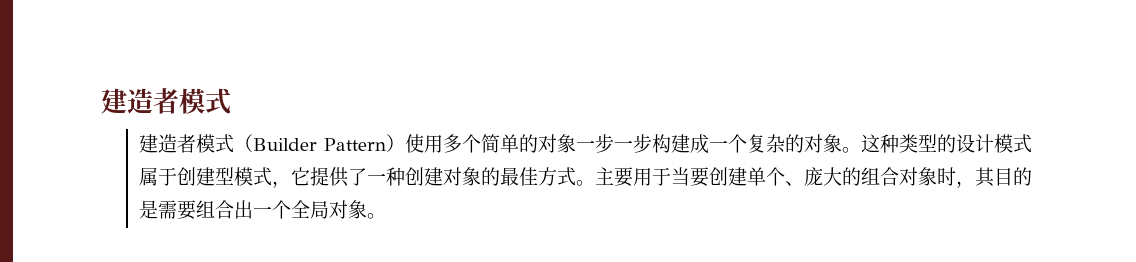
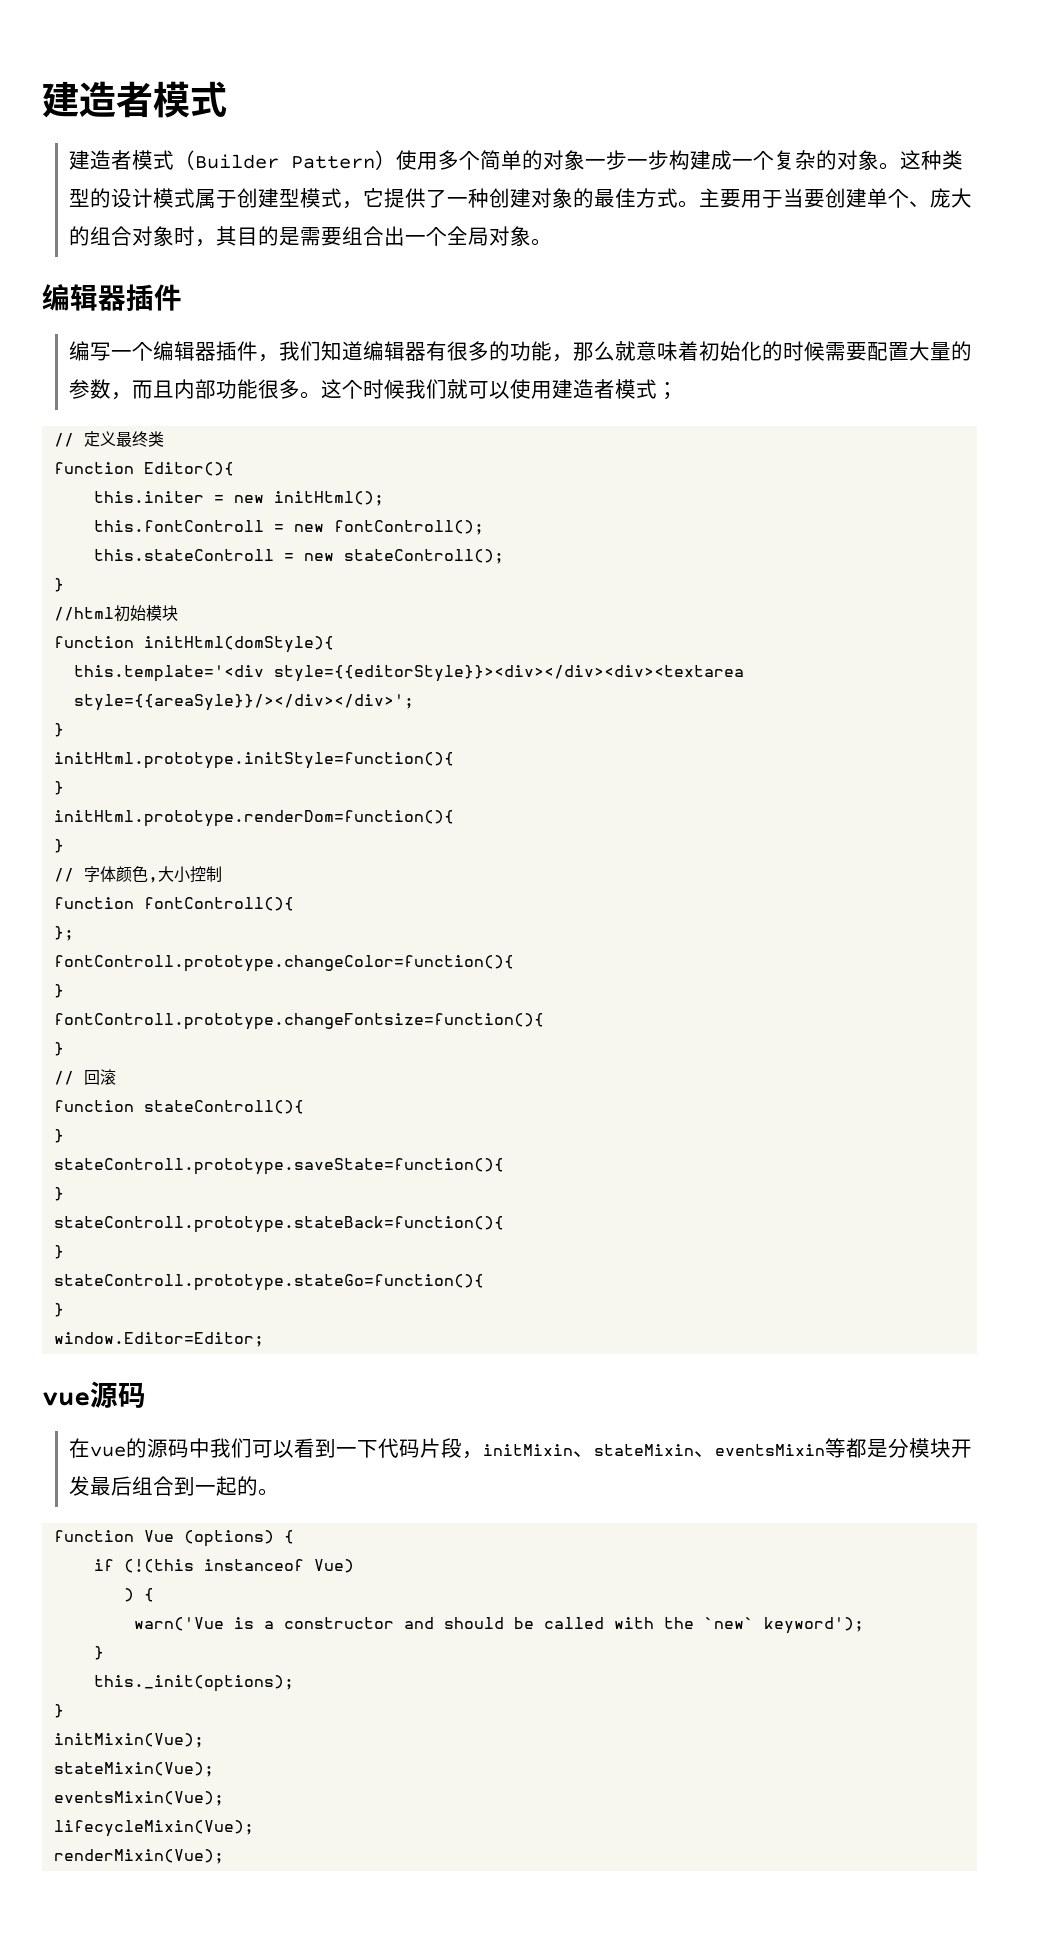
  主要用于当要创建单个、庞大的组合对象时，其目的是需要组合出一个全局对象。
+ 编辑器插件
+ 编写一个编辑器插件，我们知道编辑器有很多的功能，那么就意味着初始化的时候需要配置大量的参数，而且内部功能很多。这个时候我们就可以使用建造者模式；
+ // 定义最终类
+ function Editor(){
+ this.initer = new initHtml();
+ this.fontControll = new fontControll();
+ this.stateControll = new stateControll();
+ }
+ //html初始模块
+ function initHtml(domStyle){
+ this.template='<div style={{editorStyle}}><div></div><div><textarea style={{areaSyle}}/></div></div>';
+ }
+ initHtml.prototype.initStyle=function(){
+ }
+ initHtml.prototype.renderDom=function(){
+ }
+ // 字体颜色,大小控制
+ function fontControll(){
+ };
+ fontControll.prototype.changeColor=function(){
+ }
+ fontControll.prototype.changeFontsize=function(){
+ }
+ // 回滚
+ function stateControll(){
+ }
+ stateControll.prototype.saveState=function(){
+ }
+ stateControll.prototype.stateBack=function(){
+ }
+ stateControll.prototype.stateGo=function(){
+ }
+ window.Editor=Editor;
+ vue源码
+ 在vue的源码中我们可以看到一下代码片段，initMixin、stateMixin、eventsMixin等都是分模块开发最后组合到一起的。
+ function Vue (options) {
+ if (!(this instanceof Vue)
+ ) {
+ warn('Vue is a constructor and should be called with the `new` keyword');
+ }
+ this._init(options);
+ }
+ initMixin(Vue);
+ stateMixin(Vue);
+ eventsMixin(Vue);
+ lifecycleMixin(Vue);
+ renderMixin(Vue);

